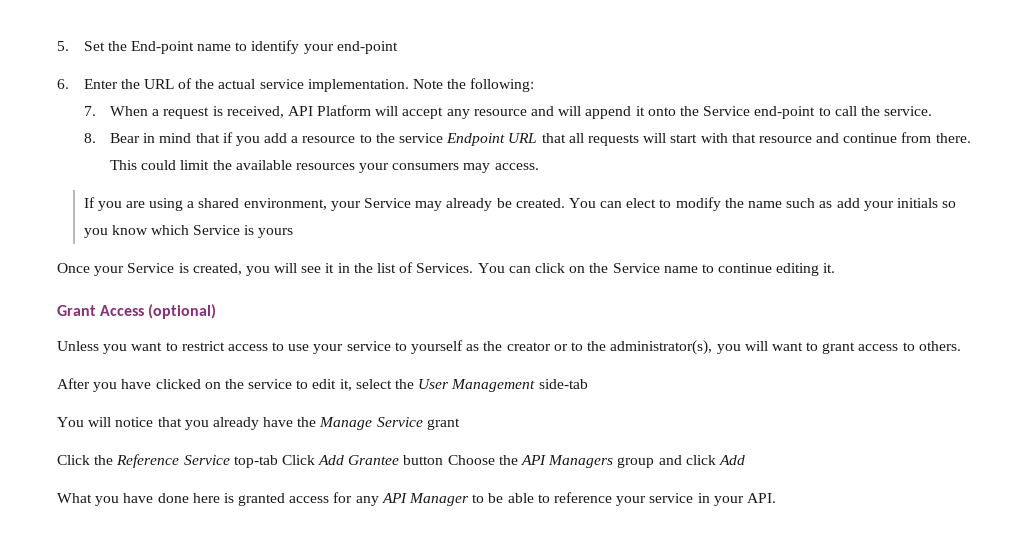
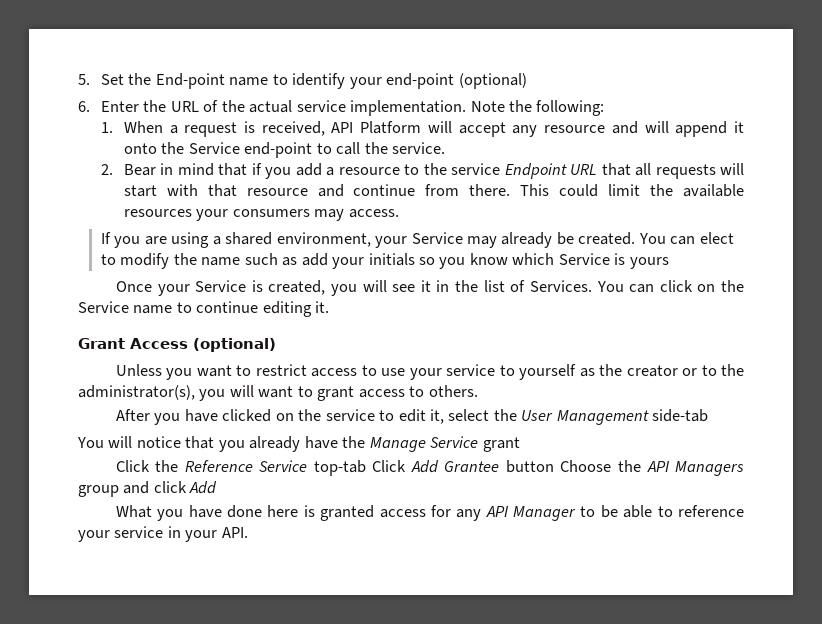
- 5. Set the End-point name to identify your end-point
+ 5. Set the End-point name to identify your end-point (optional)
- 7. When a request is received, API Platform will accept any resource and will append it onto the Service end-point to call the service.
+ 1. When a request is received, API Platform will accept any resource and will append it onto the Service end-point to call the service.
- 8. Bear in mind that if you add a resource to the service Endpoint URL that all requests will start with that resource and continue from there.
+ 2. Bear in mind that if you add a resource to the service Endpoint URL that all requests will start with that resource and continue from there.

